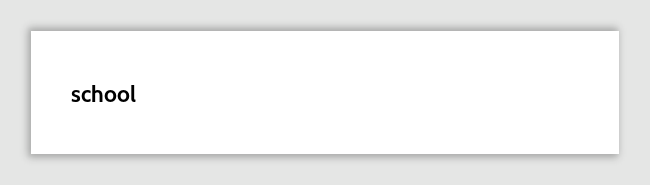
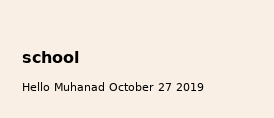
+ Hello Muhanad October 27 2019

